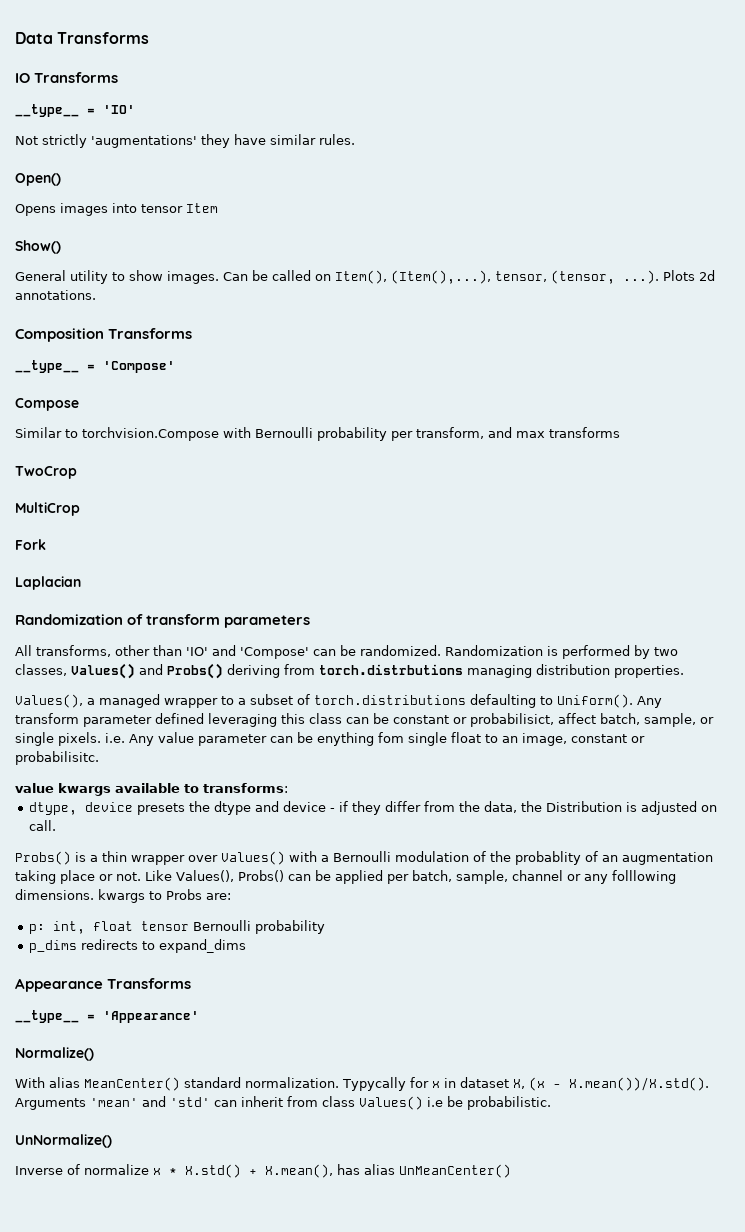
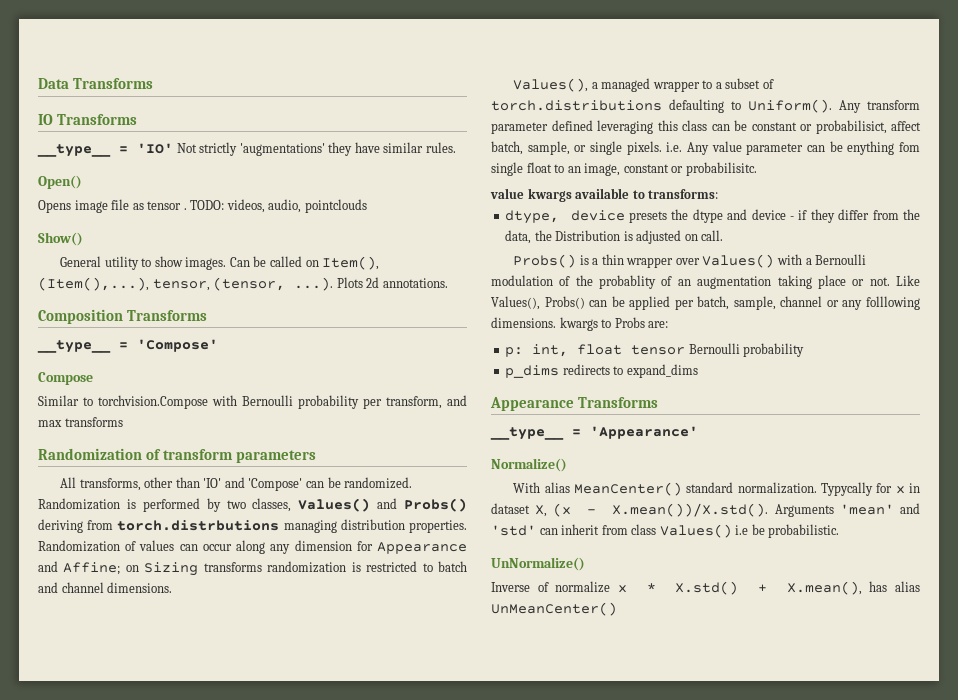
- __type__ = 'IO'
- Not strictly 'augmentations' they have similar rules.
+ __type__ = 'IO' Not strictly 'augmentations' they have similar rules.
- Opens images into tensor Item
+ Opens image file as tensor . TODO: videos, audio, pointclouds
- TwoCrop
- MultiCrop
- Fork
- Laplacian
+ Randomization of values can occur along any dimension for Appearance and Affine; on Sizing transforms randomization is restricted to batch and channel dimensions.

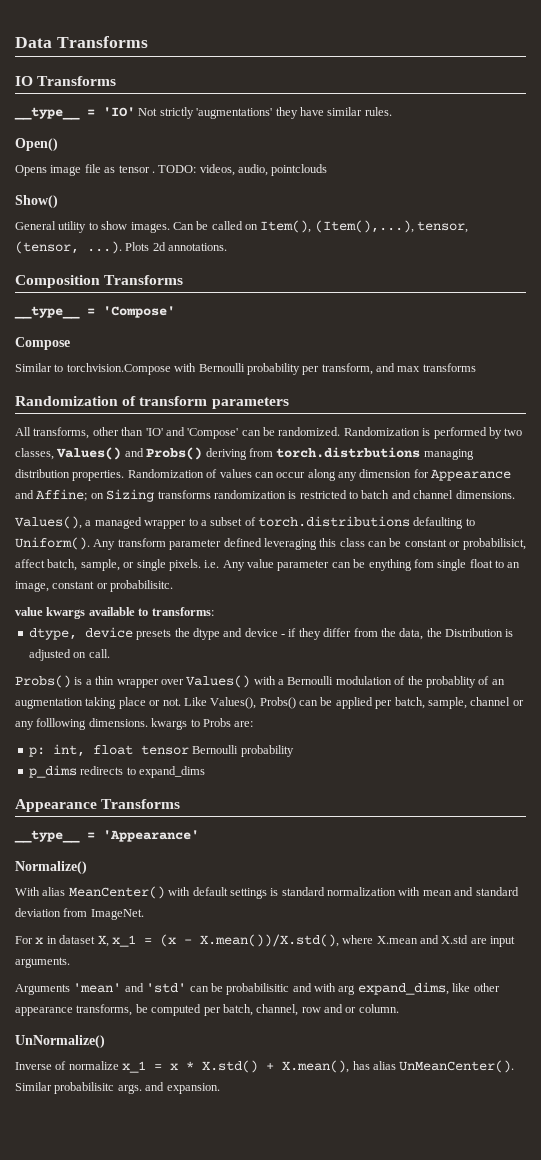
- With alias MeanCenter() standard normalization. Typycally for x in dataset X, (x - X.mean())/X.std(). Arguments 'mean' and 'std' can inherit from class Values() i.e be probabilistic.
+ With alias MeanCenter() with default settings is standard normalization with mean and standard deviation from ImageNet.
+ For x in dataset X, x_1 = (x - X.mean())/X.std(), where X.mean and X.std are input arguments.
+ Arguments 'mean' and 'std' can be probabilisitic and with arg expand_dims, like other appearance transforms, be computed per batch, channel, row and or column.
- Inverse of normalize x * X.std() + X.mean(), has alias UnMeanCenter()
+ Inverse of normalize x_1 = x * X.std() + X.mean(), has alias UnMeanCenter(). Similar probabilisitc args. and expansion.

